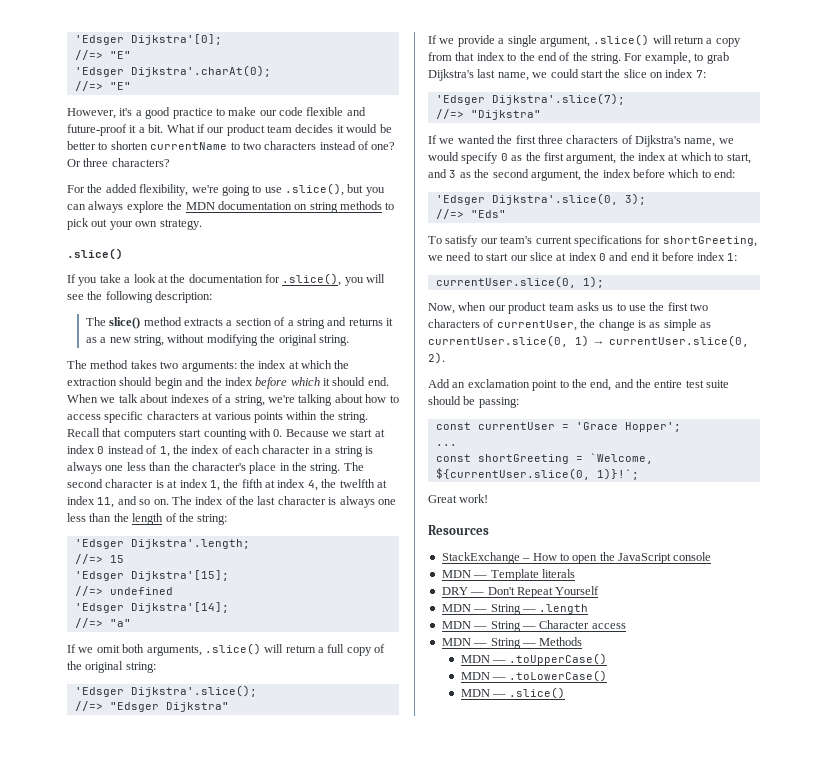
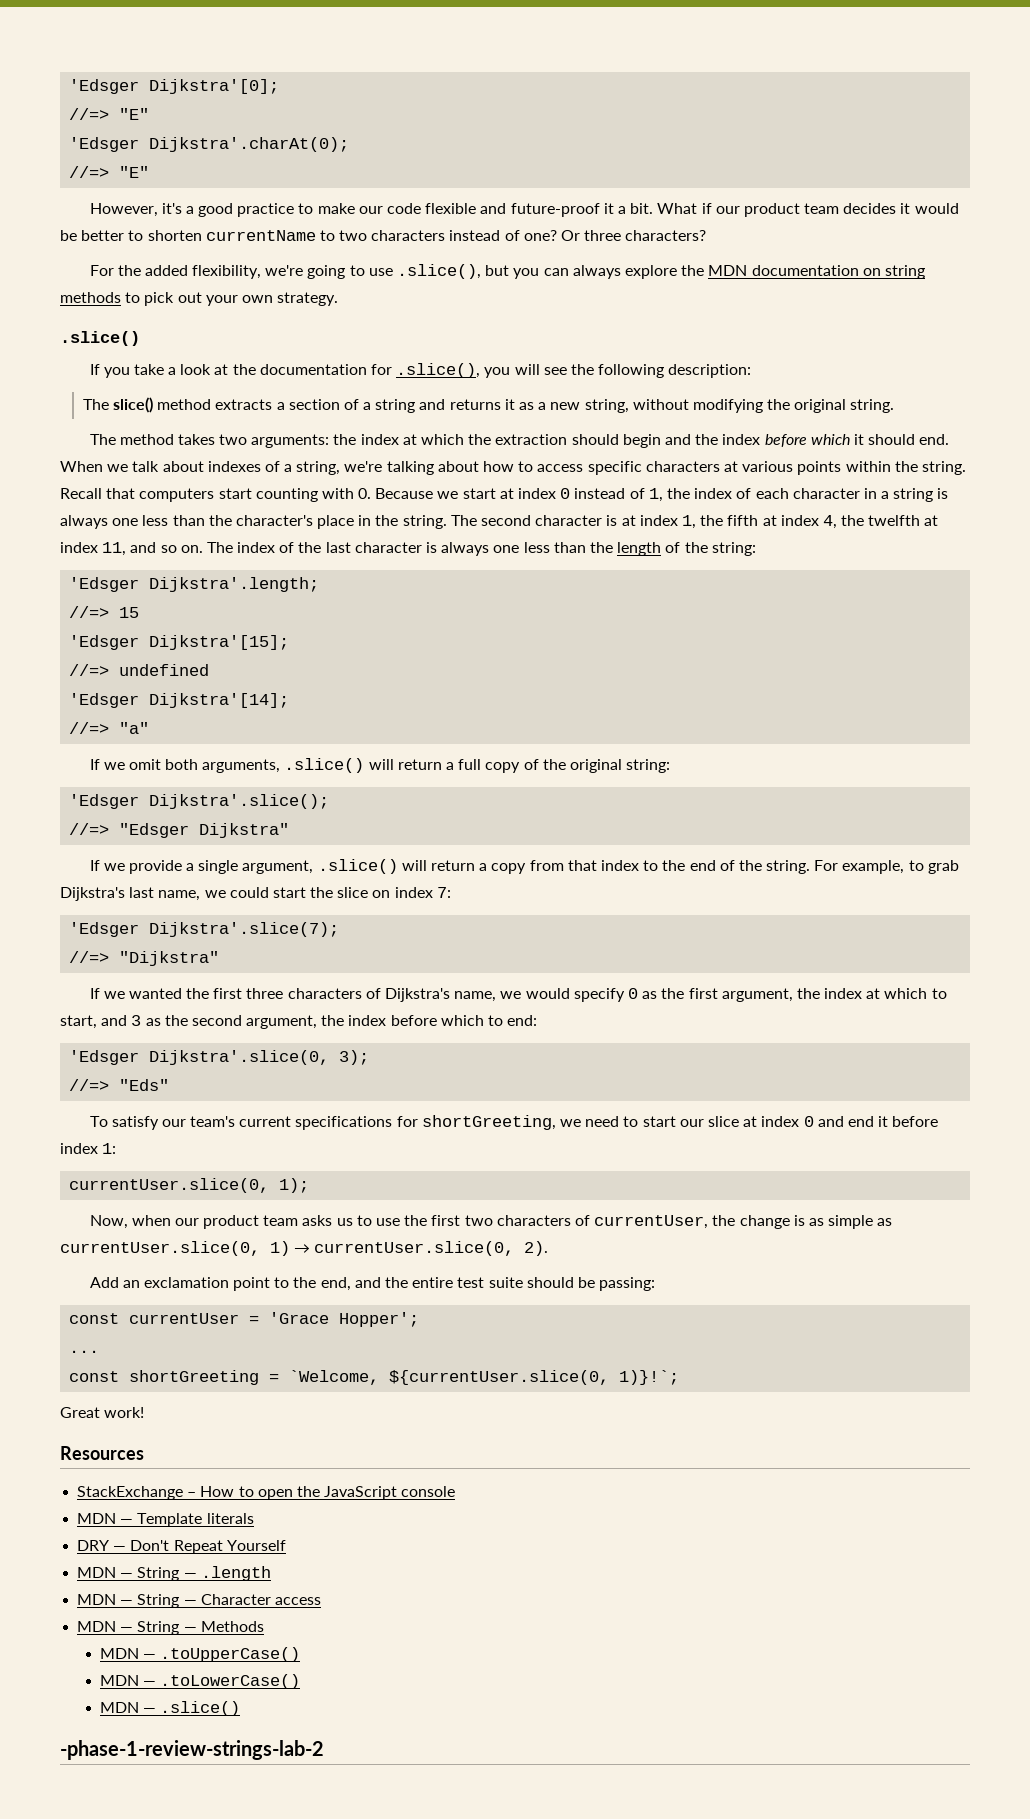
+ -phase-1-review-strings-lab-2

